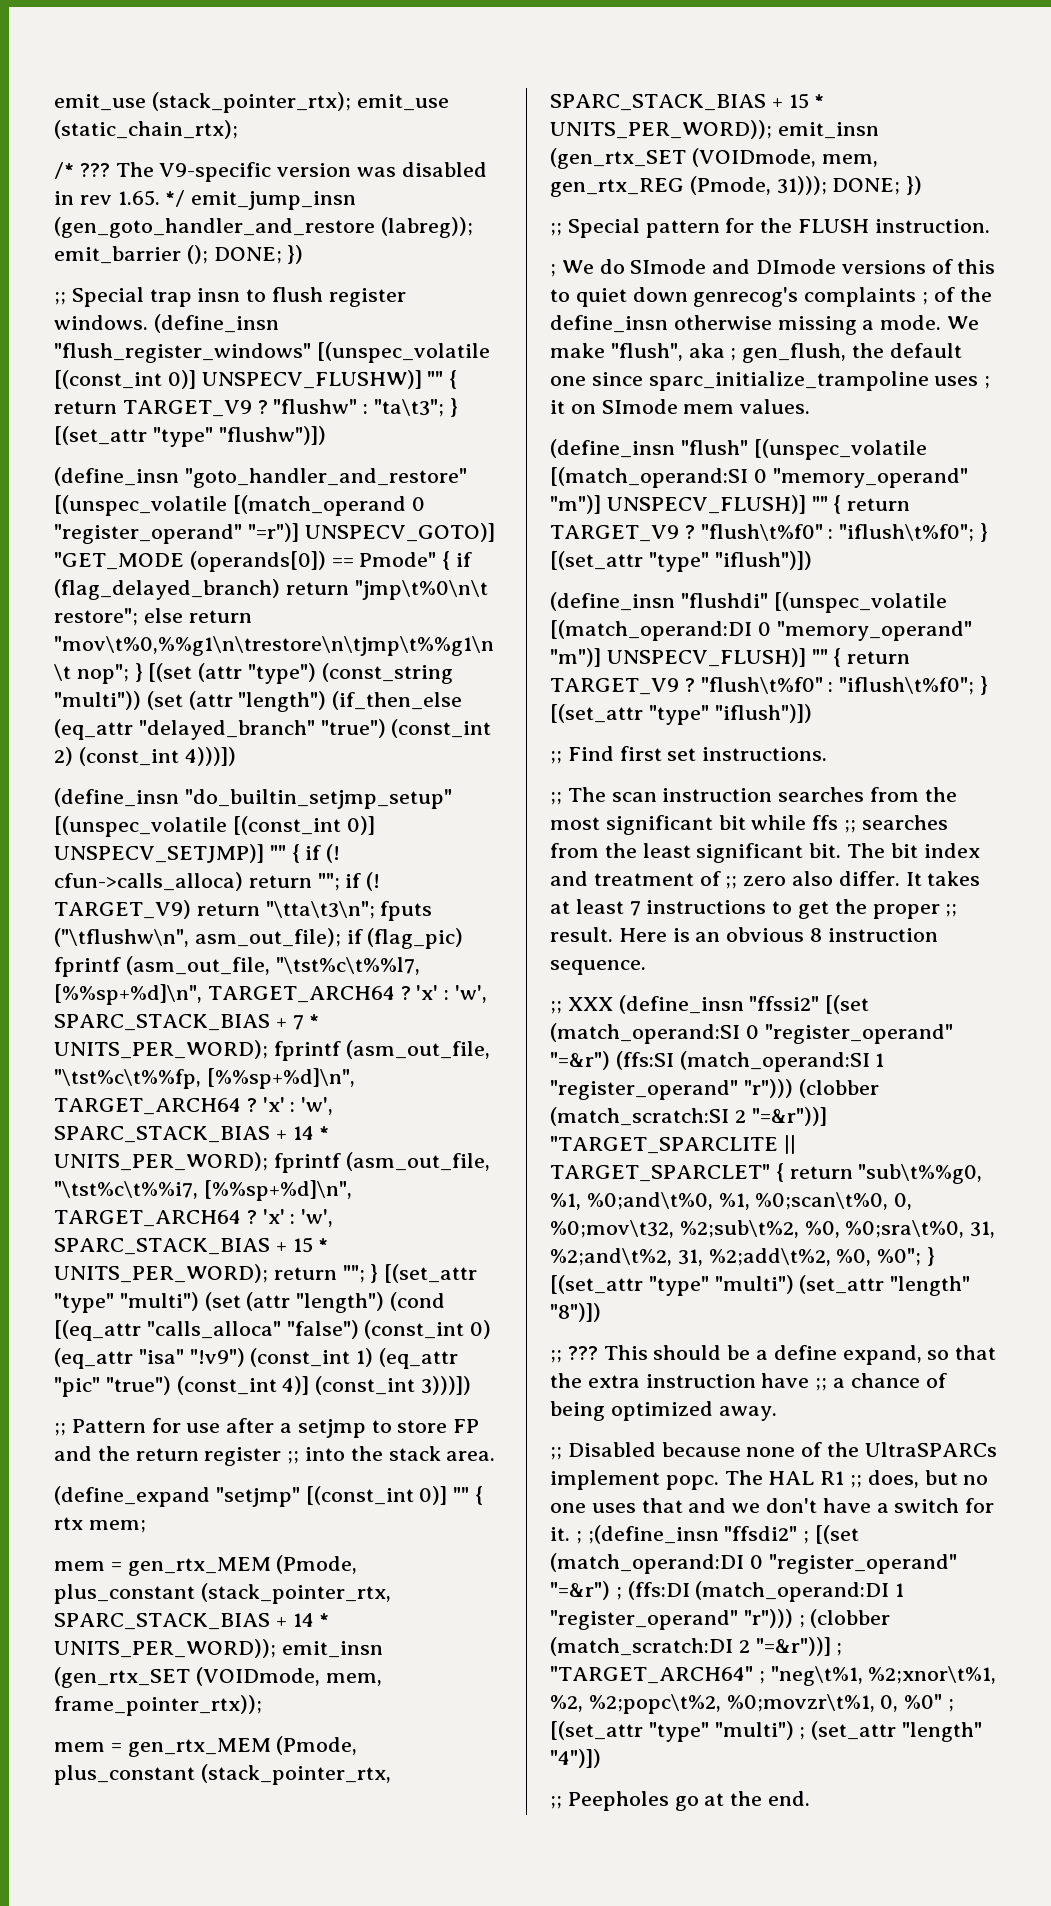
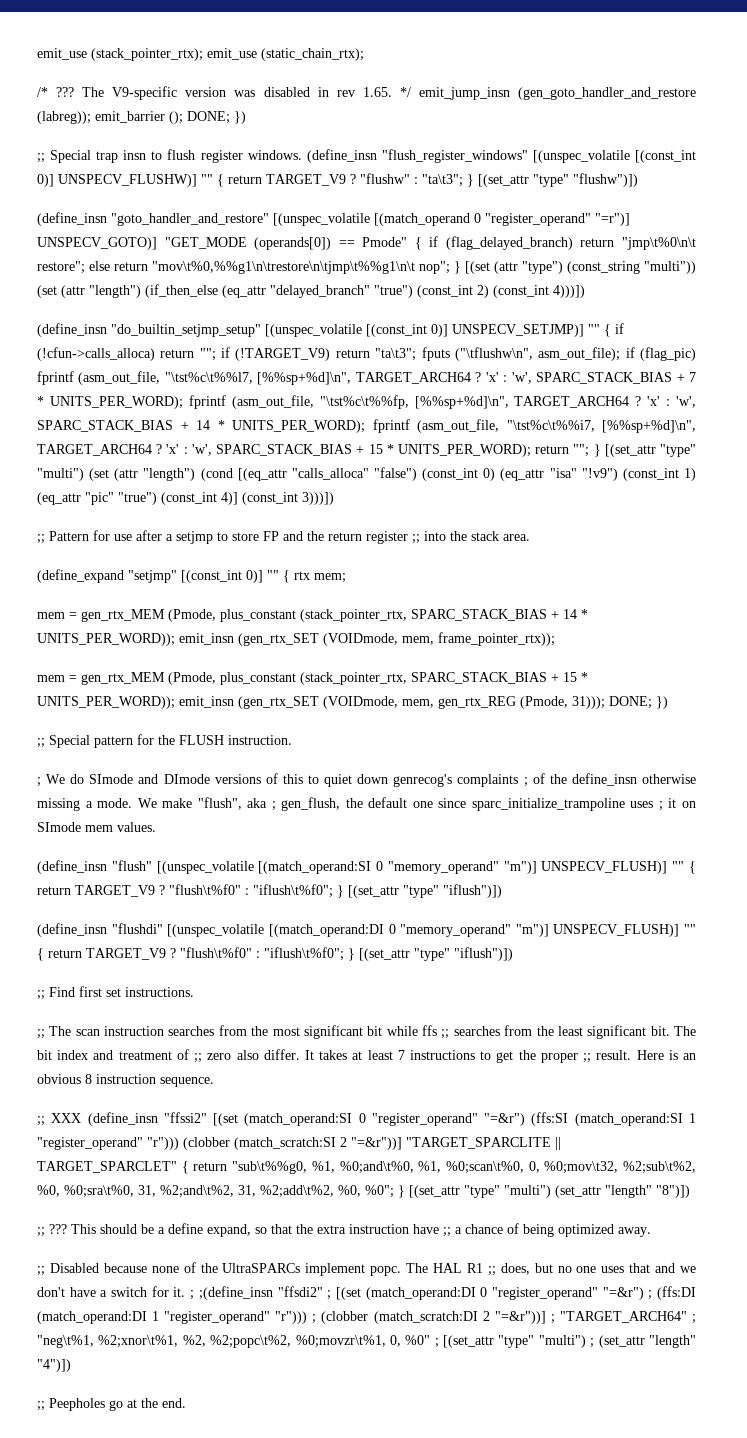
- (define_insn "do_builtin_setjmp_setup" [(unspec_volatile [(const_int 0)] UNSPECV_SETJMP)] "" { if (! cfun->calls_alloca) return ""; if (! TARGET_V9) return "\tta\t3\n"; fputs ("\tflushw\n", asm_out_file); if (flag_pic) fprintf (asm_out_file, "\tst%c\t%%l7, [%%sp+%d]\n", TARGET_ARCH64 ?
+ (define_insn "do_builtin_setjmp_setup" [(unspec_volatile [(const_int 0)] UNSPECV_SETJMP)] "" { if (!cfun->calls_alloca) return ""; if (!TARGET_V9) return "ta\t3"; fputs ("\tflushw\n", asm_out_file); if (flag_pic) fprintf (asm_out_file, "\tst%c\t%%l7, [%%sp+%d]\n", TARGET_ARCH64 ?

